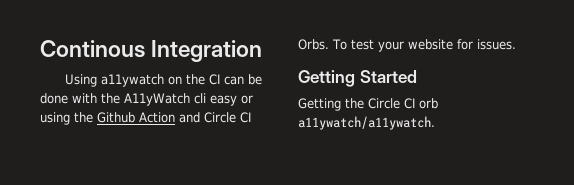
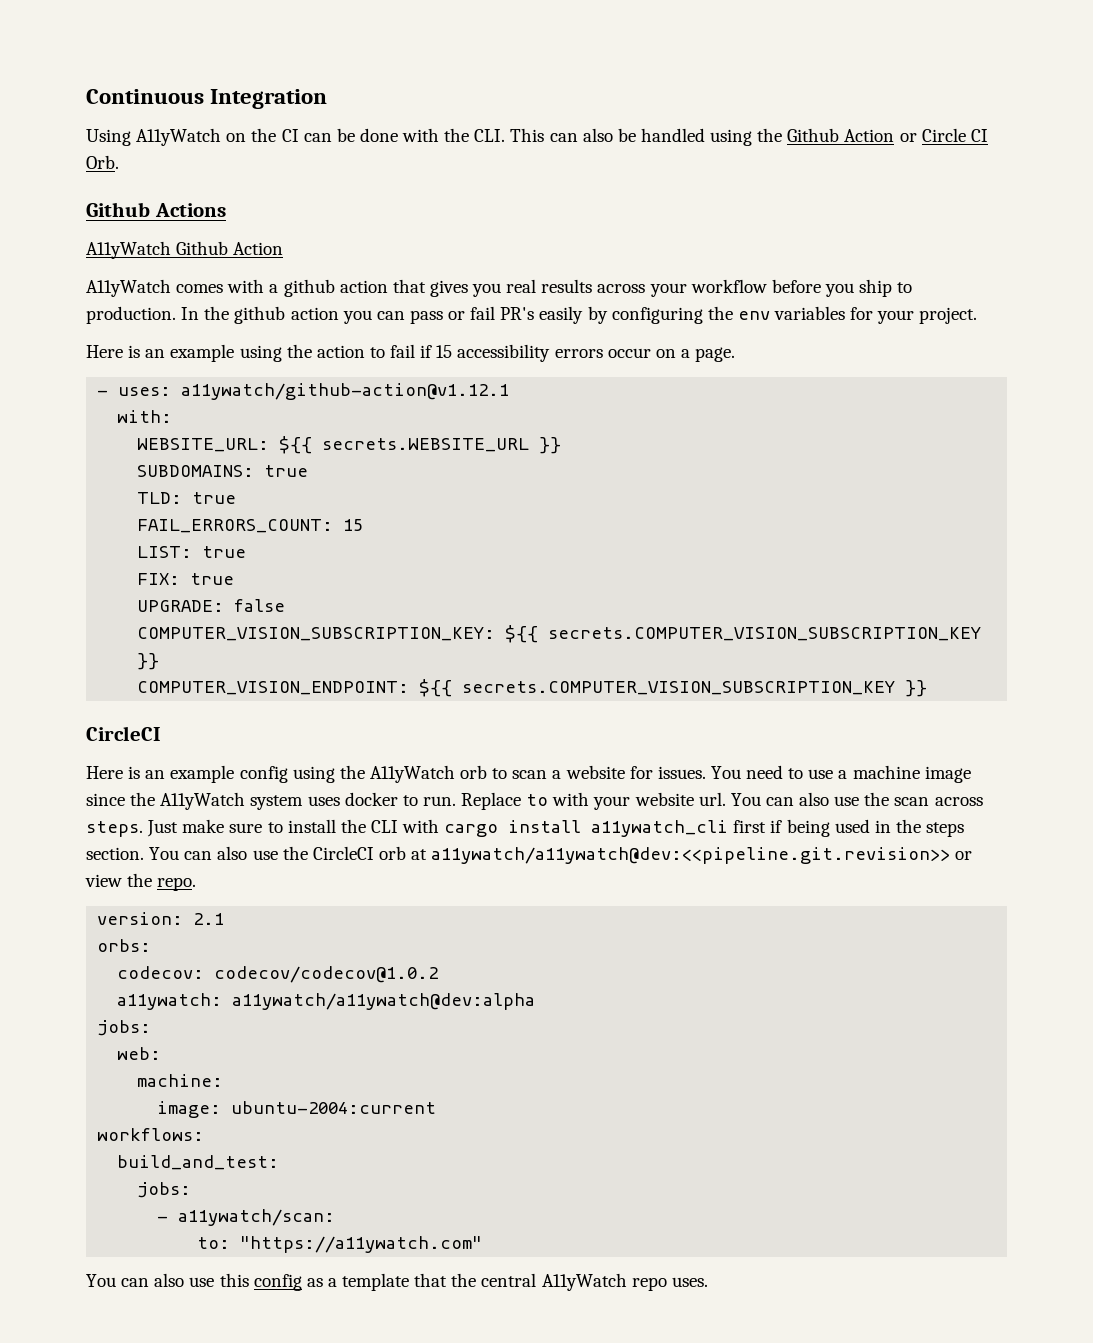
- Continous Integration
+ Continuous Integration
- Using a11ywatch on the CI can be done with the A11yWatch cli easy or using the Github Action and Circle CI Orbs. To test your website for issues.
- Getting Started
- Getting the Circle CI orb a11ywatch/a11ywatch.
+ Using A11yWatch on the CI can be done with the CLI. This can also be handled using the Github Action or Circle CI Orb.
+ Github Actions
+ A11yWatch Github Action
+ A11yWatch comes with a github action that gives you real results across your workflow before you ship to production. In the github action you can pass or fail PR's easily by configuring the env variables for your project.
+ Here is an example using the action to fail if 15 accessibility errors occur on a page.
+ - uses: a11ywatch/github-action@v1.12.1
+ with:
+ WEBSITE_URL: ${{ secrets.WEBSITE_URL }}
+ SUBDOMAINS: true
+ TLD: true
+ FAIL_ERRORS_COUNT: 15
+ LIST: true
+ FIX: true
+ UPGRADE: false
+ COMPUTER_VISION_SUBSCRIPTION_KEY: ${{ secrets.COMPUTER_VISION_SUBSCRIPTION_KEY }}
+ COMPUTER_VISION_ENDPOINT: ${{ secrets.COMPUTER_VISION_SUBSCRIPTION_KEY }}
+ CircleCI
+ Here is an example config using the A11yWatch orb to scan a website for issues. You need to use a machine image since the A11yWatch system uses docker to run. Replace to with your website url. You can also use the scan across steps. Just make sure to install the CLI with cargo install a11ywatch_cli first if being used in the steps section. You can also use the CircleCI orb at a11ywatch/a11ywatch@dev:<<pipeline.git.revision>> or view the repo.
+ version: 2.1
+ orbs:
+ codecov: codecov/codecov@1.0.2
+ a11ywatch: a11ywatch/a11ywatch@dev:alpha
+ jobs:
+ web:
+ machine:
+ image: ubuntu-2004:current
+ workflows:
+ build_and_test:
+ jobs:
+ - a11ywatch/scan:
+ to: "https://a11ywatch.com"
+ You can also use this config as a template that the central A11yWatch repo uses.

